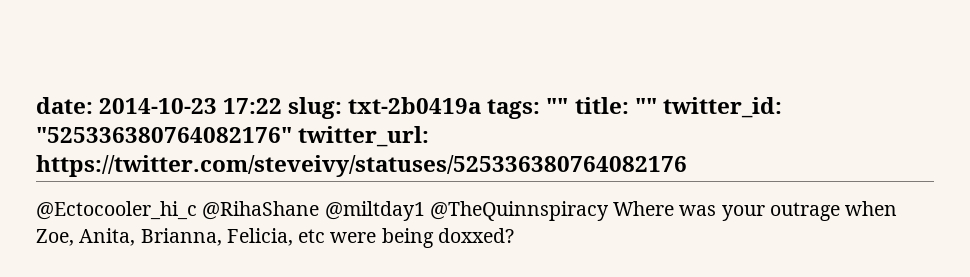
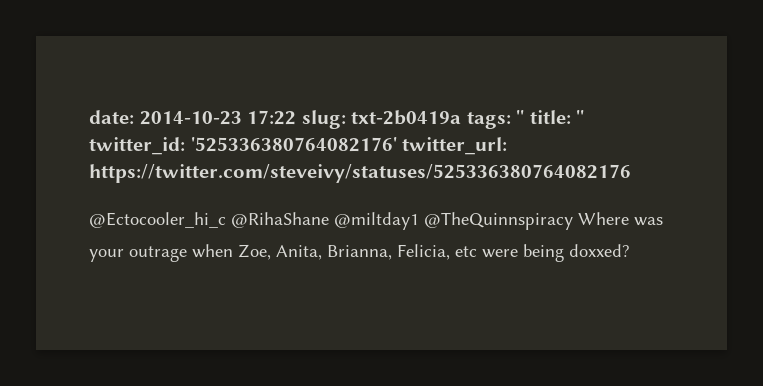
- date: 2014-10-23 17:22 slug: txt-2b0419a tags: "" title: "" twitter_id: "525336380764082176" twitter_url: https://twitter.com/steveivy/statuses/525336380764082176
+ date: 2014-10-23 17:22 slug: txt-2b0419a tags: '' title: '' twitter_id: '525336380764082176' twitter_url: https://twitter.com/steveivy/statuses/525336380764082176

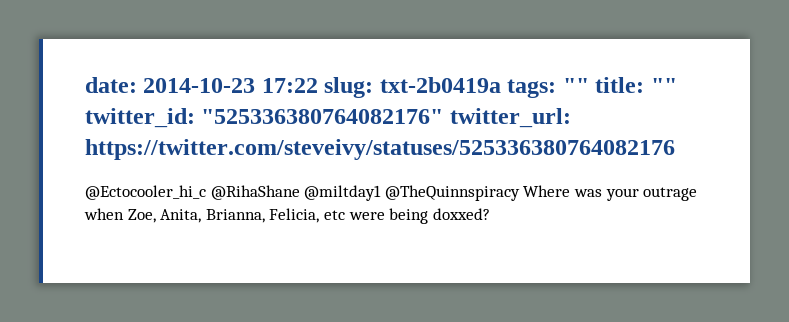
- date: 2014-10-23 17:22 slug: txt-2b0419a tags: '' title: '' twitter_id: '525336380764082176' twitter_url: https://twitter.com/steveivy/statuses/525336380764082176
+ date: 2014-10-23 17:22 slug: txt-2b0419a tags: "" title: "" twitter_id: "525336380764082176" twitter_url: https://twitter.com/steveivy/statuses/525336380764082176

